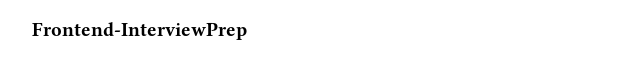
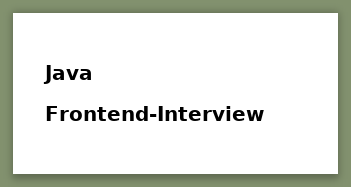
- Frontend-InterviewPrep
+ Java
+ Frontend-Interview

